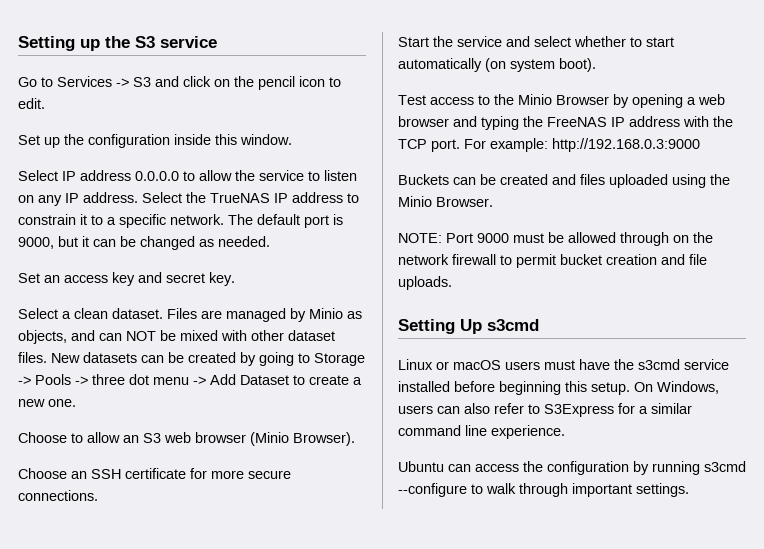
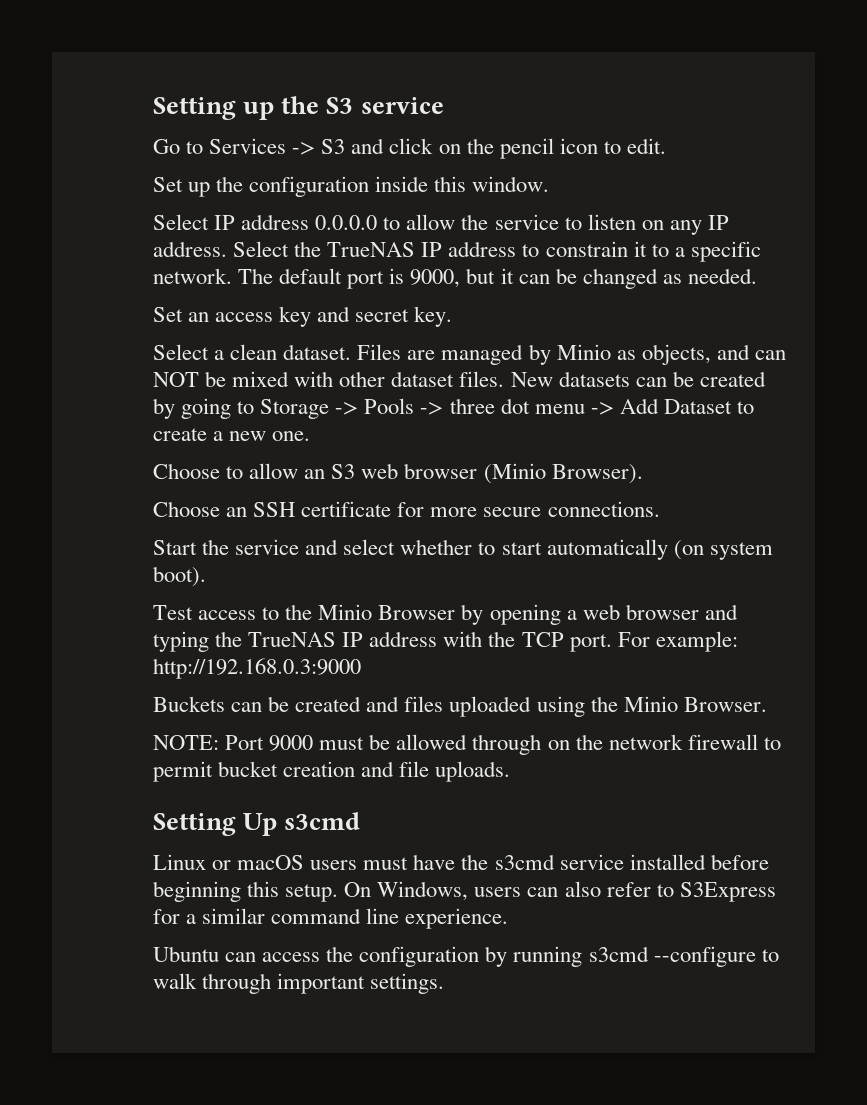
- Test access to the Minio Browser by opening a web browser and typing the FreeNAS IP address with the TCP port.
+ Test access to the Minio Browser by opening a web browser and typing the TrueNAS IP address with the TCP port.

